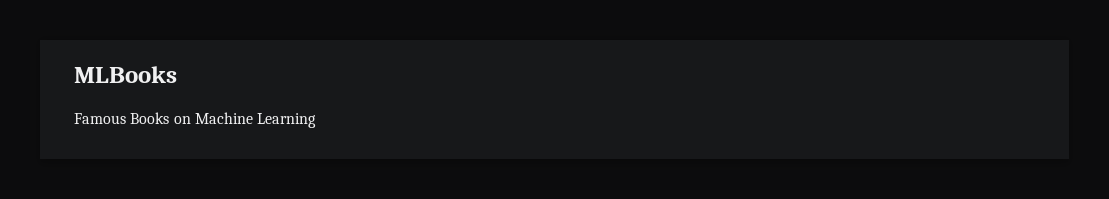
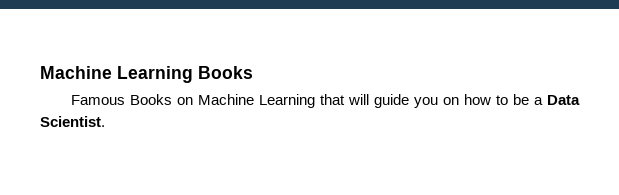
- MLBooks
+ Machine Learning Books
- Famous Books on Machine Learning
+ Famous Books on Machine Learning that will guide you on how to be a Data Scientist.

